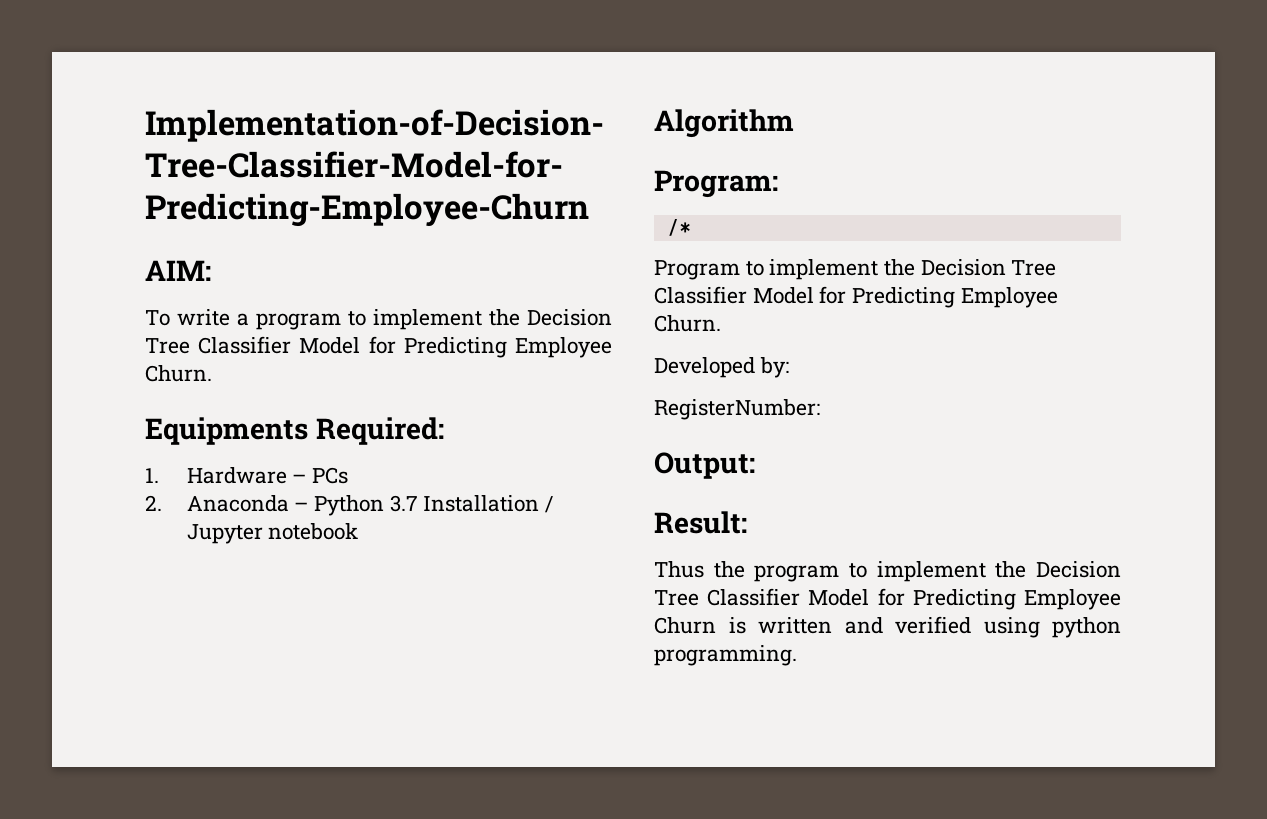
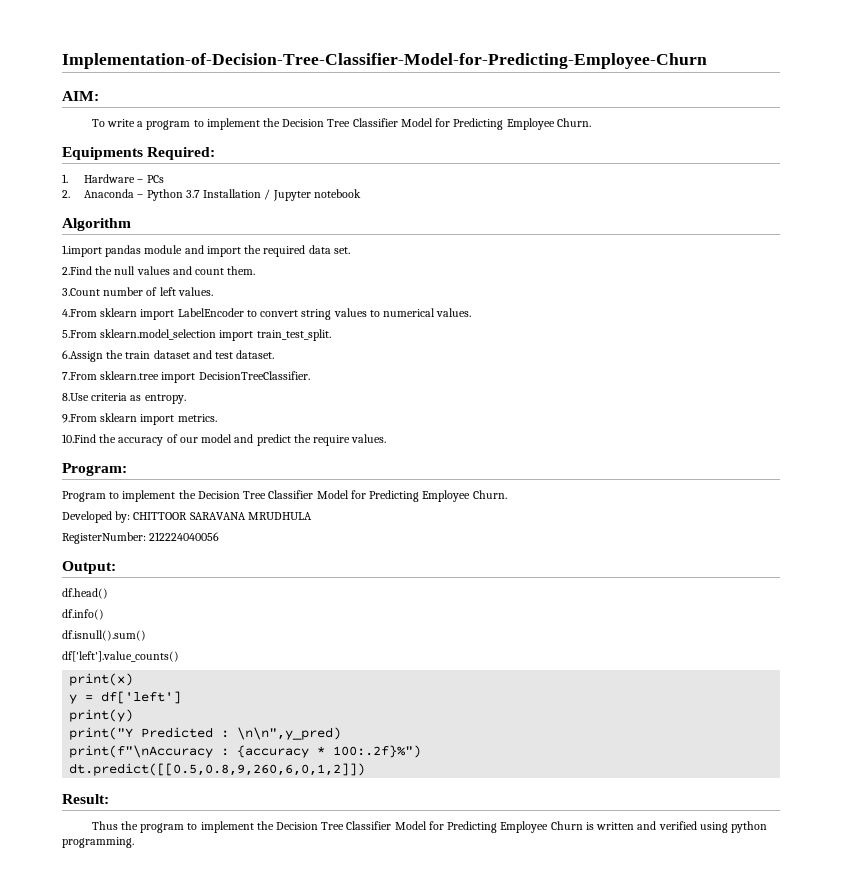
+ 1.import pandas module and import the required data set.
+ 2.Find the null values and count them.
+ 3.Count number of left values.
+ 4.From sklearn import LabelEncoder to convert string values to numerical values.
+ 5.From sklearn.model_selection import train_test_split.
+ 6.Assign the train dataset and test dataset.
+ 7.From sklearn.tree import DecisionTreeClassifier.
+ 8.Use criteria as entropy.
+ 9.From sklearn import metrics.
+ 10.Find the accuracy of our model and predict the require values.
- /*
- Developed by:
+ Developed by: CHITTOOR SARAVANA MRUDHULA
- RegisterNumber:
+ RegisterNumber: 212224040056
+ df.head()
+ df.info()
+ df.isnull().sum()
+ df['left'].value_counts()
+ print(x)
+ y = df['left']
+ print(y)
+ print("Y Predicted : \n\n",y_pred)
+ print(f"\nAccuracy : {accuracy * 100:.2f}%")
+ dt.predict([[0.5,0.8,9,260,6,0,1,2]])

